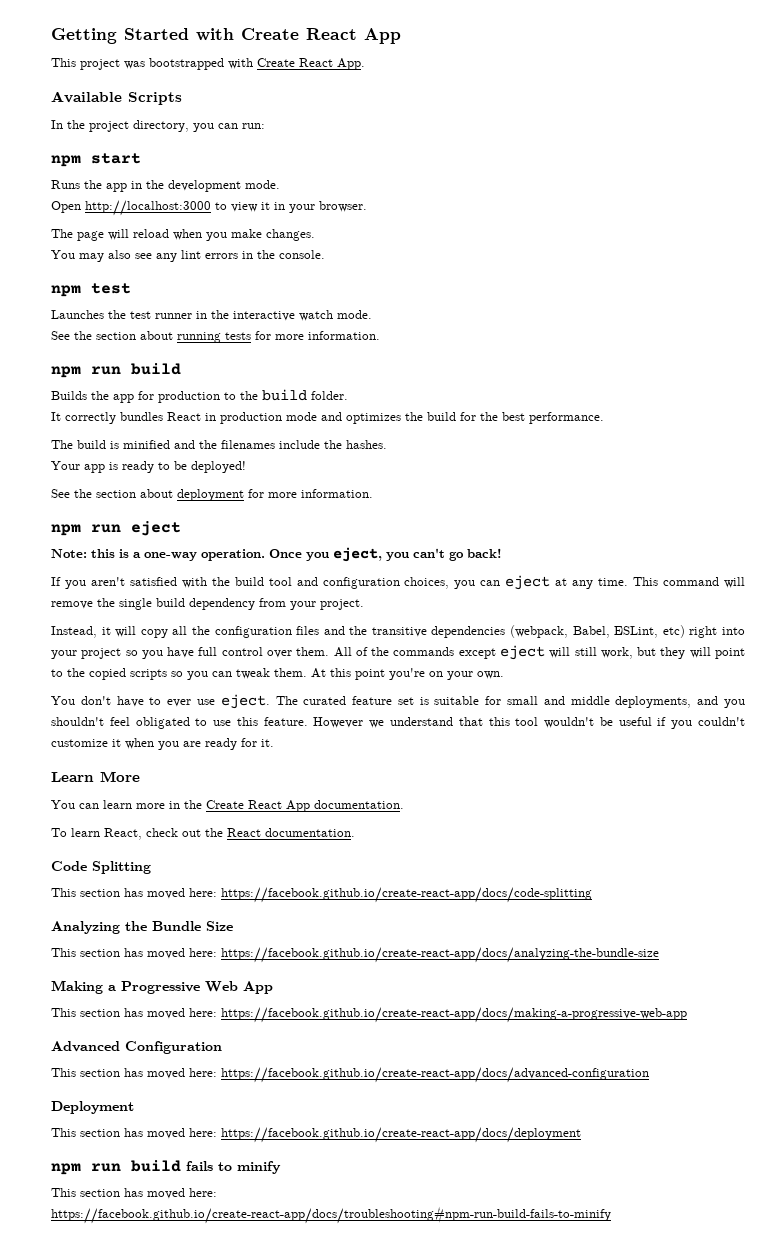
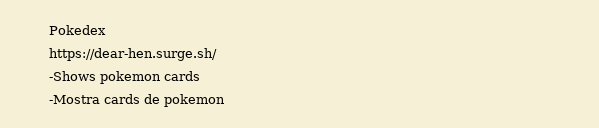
- Getting Started with Create React App
- This project was bootstrapped with Create React App.
- Available Scripts
- In the project directory, you can run:
- npm start
- Runs the app in the development mode.
- Open http://localhost:3000 to view it in your browser.
- The page will reload when you make changes.
- You may also see any lint errors in the console.
- npm test
- Launches the test runner in the interactive watch mode.
- See the section about running tests for more information.
- npm run build
- Builds the app for production to the build folder.
- It correctly bundles React in production mode and optimizes the build for the best performance.
- The build is minified and the filenames include the hashes.
- Your app is ready to be deployed!
- See the section about deployment for more information.
- npm run eject
- Note: this is a one-way operation. Once you eject, you can't go back!
- If you aren't satisfied with the build tool and configuration choices, you can eject at any time. This command will remove the single build dependency from your project.
- Instead, it will copy all the configuration files and the transitive dependencies (webpack, Babel, ESLint, etc) right into your project so you have full control over them. All of the commands except eject will still work, but they will point to the copied scripts so you can tweak them. At this point you're on your own.
- You don't have to ever use eject. The curated feature set is suitable for small and middle deployments, and you shouldn't feel obligated to use this feature. However we understand that this tool wouldn't be useful if you couldn't customize it when you are ready for it.
- Learn More
- You can learn more in the Create React App documentation.
- To learn React, check out the React documentation.
- Code Splitting
- This section has moved here: https://facebook.github.io/create-react-app/docs/code-splitting
- Analyzing the Bundle Size
- This section has moved here: https://facebook.github.io/create-react-app/docs/analyzing-the-bundle-size
- Making a Progressive Web App
- This section has moved here: https://facebook.github.io/create-react-app/docs/making-a-progressive-web-app
- Advanced Configuration
- This section has moved here: https://facebook.github.io/create-react-app/docs/advanced-configuration
- Deployment
- This section has moved here: https://facebook.github.io/create-react-app/docs/deployment
- npm run build fails to minify
- This section has moved here: https://facebook.github.io/create-react-app/docs/troubleshooting#npm-run-build-fails-to-minify
+ Pokedex
+ https://dear-hen.surge.sh/
+ -Shows pokemon cards
+ -Mostra cards de pokemon

